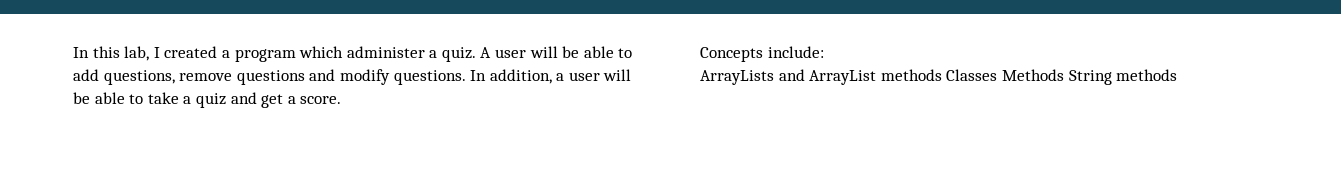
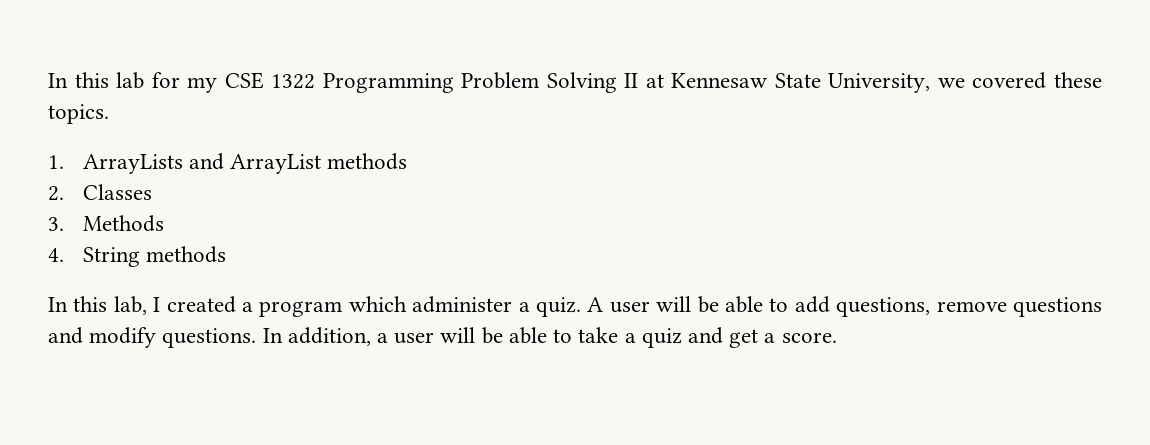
+ In this lab for my CSE 1322 Programming Problem Solving II at Kennesaw State University, we covered these topics.
+ 1. ArrayLists and ArrayList methods
+ 2. Classes
+ 3. Methods
+ 4. String methods
- Concepts include:
- ArrayLists and ArrayList methods Classes Methods String methods

